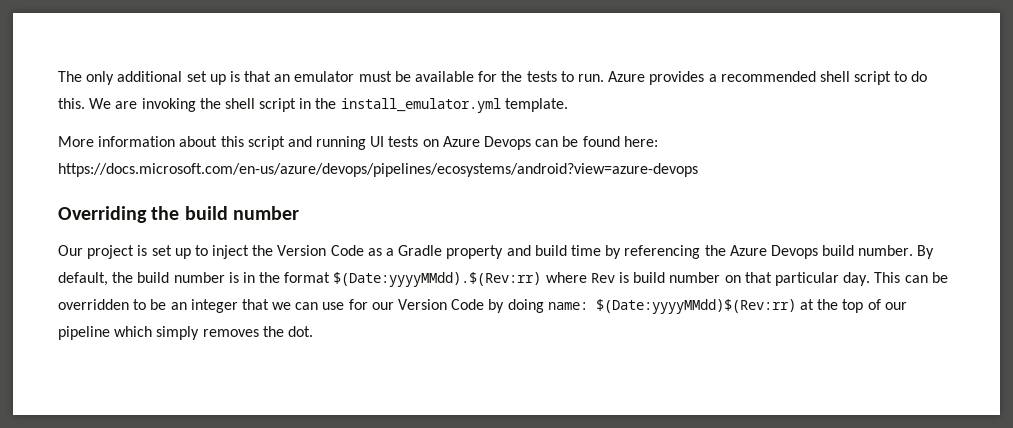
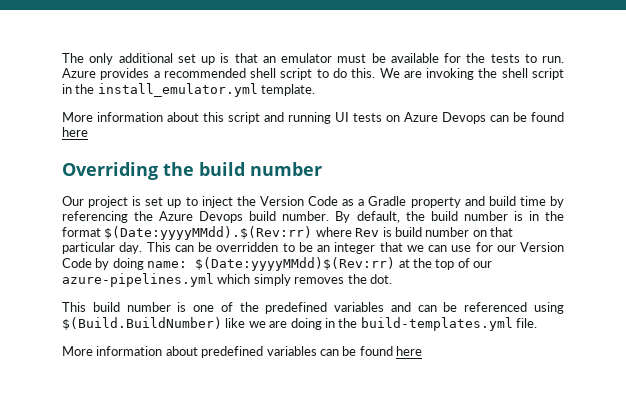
- More information about this script and running UI tests on Azure Devops can be found here: https://docs.microsoft.com/en-us/azure/devops/pipelines/ecosystems/android?view=azure-devops
+ More information about this script and running UI tests on Azure Devops can be found here
- This can be overridden to be an integer that we can use for our Version Code by doing name: $(Date:yyyyMMdd)$(Rev:rr) at the top of our pipeline which simply removes the dot.
+ This can be overridden to be an integer that we can use for our Version Code by doing name: $(Date:yyyyMMdd)$(Rev:rr) at the top of our azure-pipelines.yml which simply removes the dot.
+ This build number is one of the predefined variables and can be referenced using $(Build.BuildNumber) like we are doing in the build-templates.yml file.
+ More information about predefined variables can be found here

